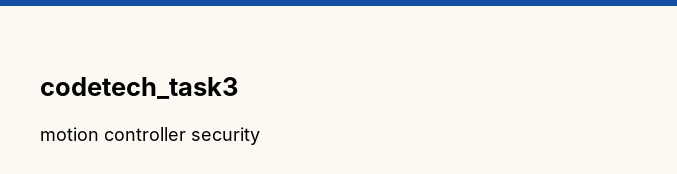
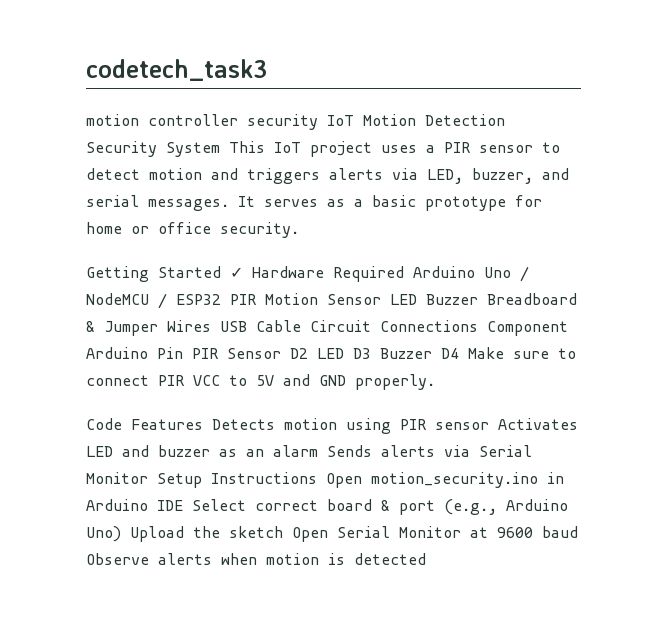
- motion controller security
+ motion controller security IoT Motion Detection Security System This IoT project uses a PIR sensor to detect motion and triggers alerts via LED, buzzer, and serial messages. It serves as a basic prototype for home or office security.
+ Getting Started ✓ Hardware Required Arduino Uno / NodeMCU / ESP32 PIR Motion Sensor LED Buzzer Breadboard & Jumper Wires USB Cable Circuit Connections Component Arduino Pin PIR Sensor D2 LED D3 Buzzer D4 Make sure to connect PIR VCC to 5V and GND properly.
+ Code Features Detects motion using PIR sensor Activates LED and buzzer as an alarm Sends alerts via Serial Monitor Setup Instructions Open motion_security.ino in Arduino IDE Select correct board & port (e.g., Arduino Uno) Upload the sketch Open Serial Monitor at 9600 baud Observe alerts when motion is detected

